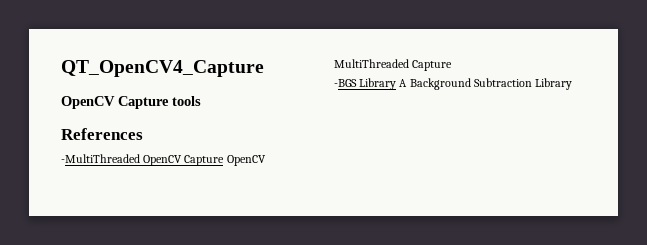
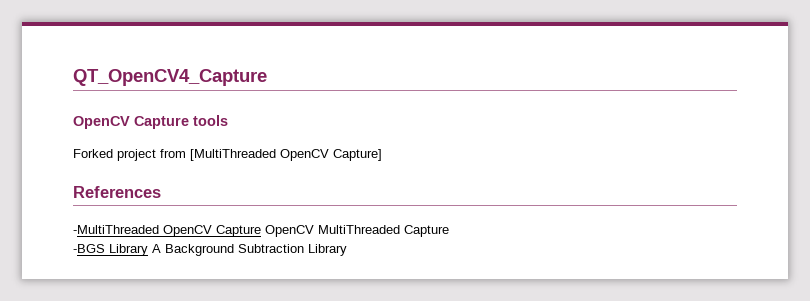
+ Forked project from [MultiThreaded OpenCV Capture]

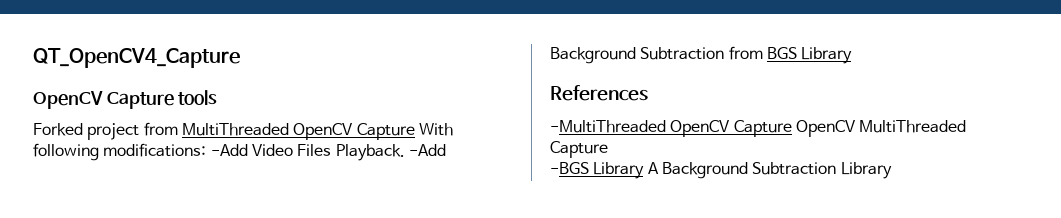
- Forked project from [MultiThreaded OpenCV Capture]
+ Forked project from MultiThreaded OpenCV Capture With following modifications: -Add Video Files Playback. -Add Background Subtraction from BGS Library

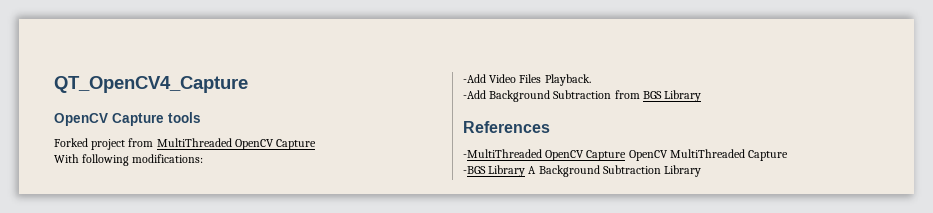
- Forked project from MultiThreaded OpenCV Capture With following modifications: -Add Video Files Playback. -Add Background Subtraction from BGS Library
+ Forked project from MultiThreaded OpenCV Capture
+ With following modifications:
+ -Add Video Files Playback.
+ -Add Background Subtraction from BGS Library

